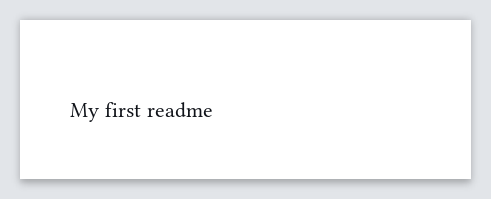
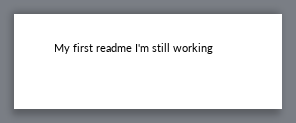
- My first readme
+ My first readme I'm still working

